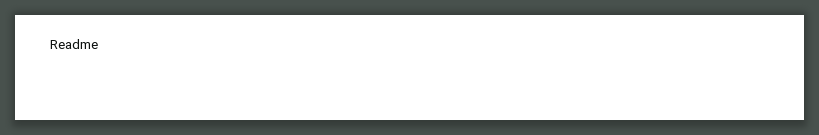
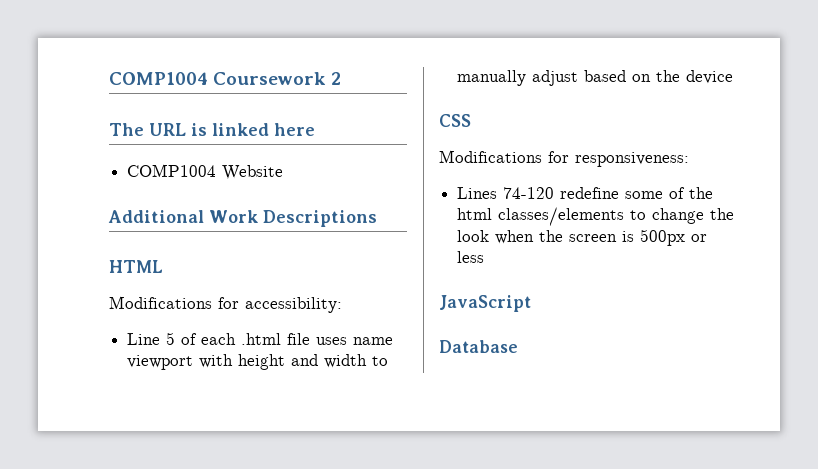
- Readme
+ COMP1004 Coursework 2
+ The URL is linked here
+ COMP1004 Website
+ Additional Work Descriptions
+ HTML
+ Modifications for accessibility:
+ Line 5 of each .html file uses name viewport with height and width to manually adjust based on the device
+ CSS
+ Modifications for responsiveness:
+ Lines 74-120 redefine some of the html classes/elements to change the look when the screen is 500px or less
+ JavaScript
+ Database

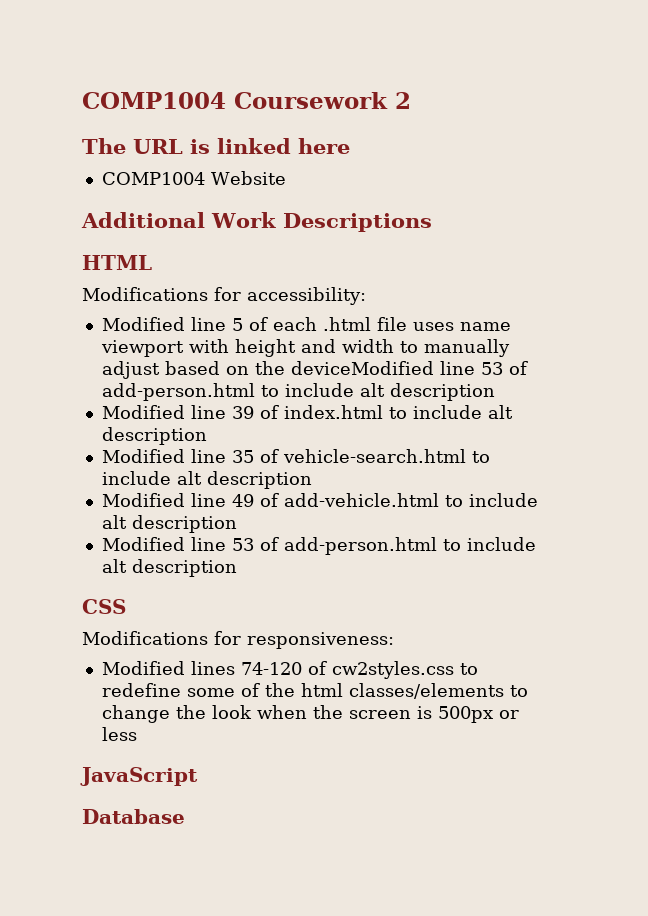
- Line 5 of each .html file uses name viewport with height and width to manually adjust based on the device
+ Modified line 5 of each .html file uses name viewport with height and width to manually adjust based on the deviceModified line 53 of add-person.html to include alt description
+ Modified line 39 of index.html to include alt description
+ Modified line 35 of vehicle-search.html to include alt description
+ Modified line 49 of add-vehicle.html to include alt description
+ Modified line 53 of add-person.html to include alt description
  CSS
  Modifications for responsiveness:
- Lines 74-120 redefine some of the html classes/elements to change the look when the screen is 500px or less
+ Modified lines 74-120 of cw2styles.css to redefine some of the html classes/elements to change the look when the screen is 500px or less

